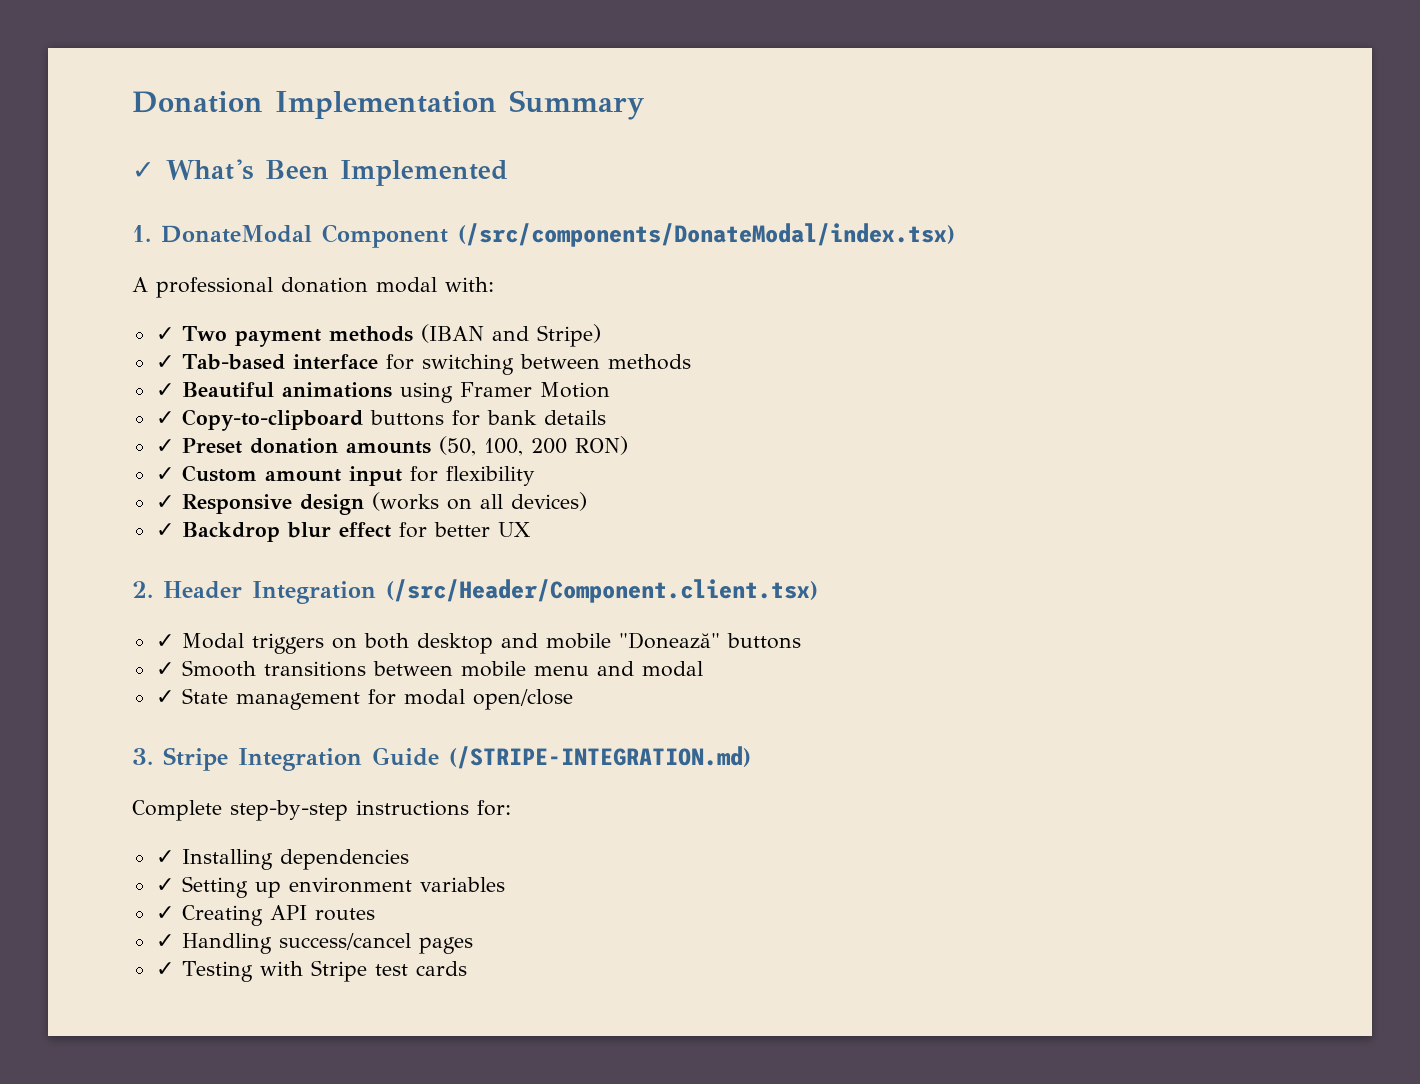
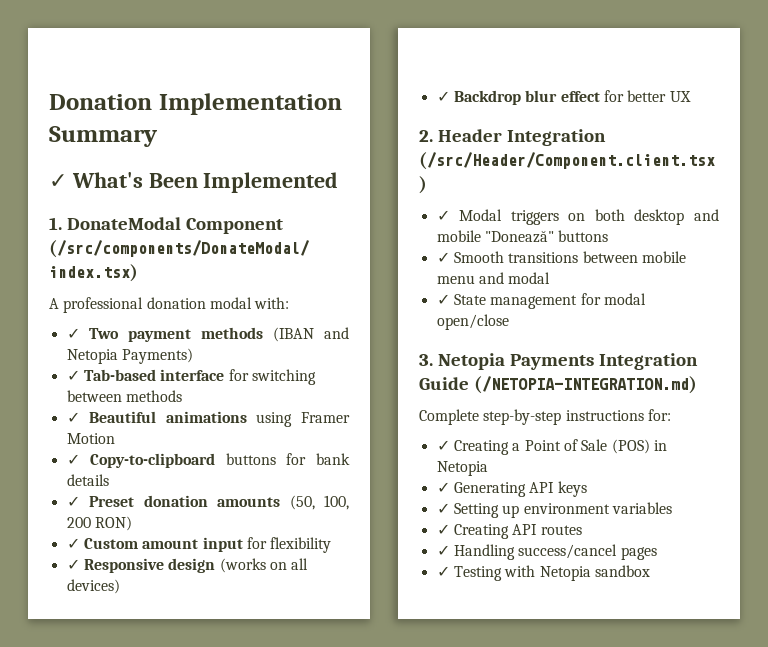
- ✓ Two payment methods (IBAN and Stripe)
+ ✓ Two payment methods (IBAN and Netopia Payments)
- 3. Stripe Integration Guide (/STRIPE-INTEGRATION.md)
+ 3. Netopia Payments Integration Guide (/NETOPIA-INTEGRATION.md)
- ✓ Installing dependencies
+ ✓ Creating a Point of Sale (POS) in Netopia
+ ✓ Generating API keys
- ✓ Testing with Stripe test cards
+ ✓ Testing with Netopia sandbox

